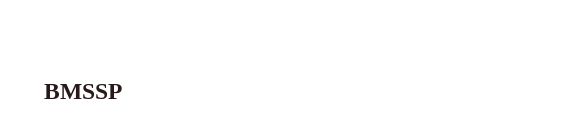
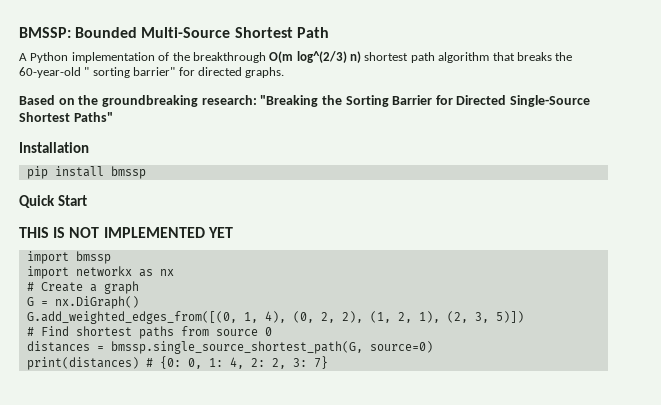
- BMSSP
+ BMSSP: Bounded Multi-Source Shortest Path
+ A Python implementation of the breakthrough O(m log^(2/3) n) shortest path algorithm that breaks the 60-year-old " sorting barrier" for directed graphs.
+ Based on the groundbreaking research: "Breaking the Sorting Barrier for Directed Single-Source Shortest Paths"
+ Installation
+ pip install bmssp
+ Quick Start
+ THIS IS NOT IMPLEMENTED YET
+ import bmssp
+ import networkx as nx
+ # Create a graph
+ G = nx.DiGraph()
+ G.add_weighted_edges_from([(0, 1, 4), (0, 2, 2), (1, 2, 1), (2, 3, 5)])
+ # Find shortest paths from source 0
+ distances = bmssp.single_source_shortest_path(G, source=0)
+ print(distances) # {0: 0, 1: 4, 2: 2, 3: 7}

